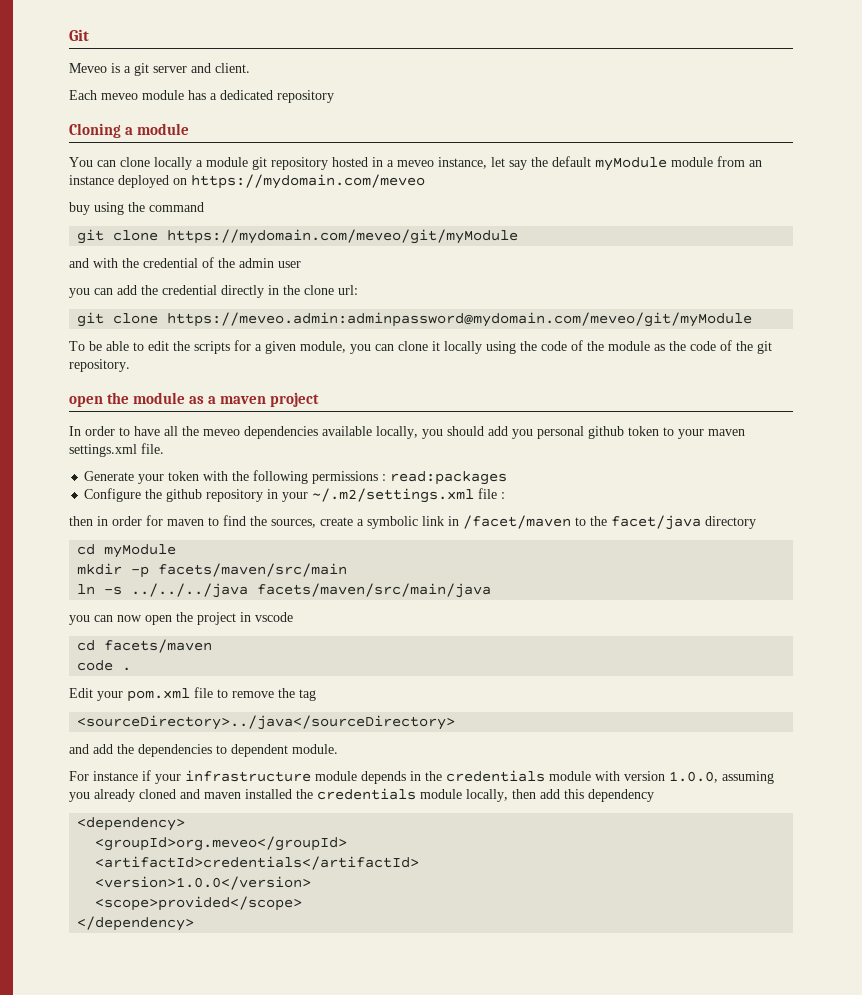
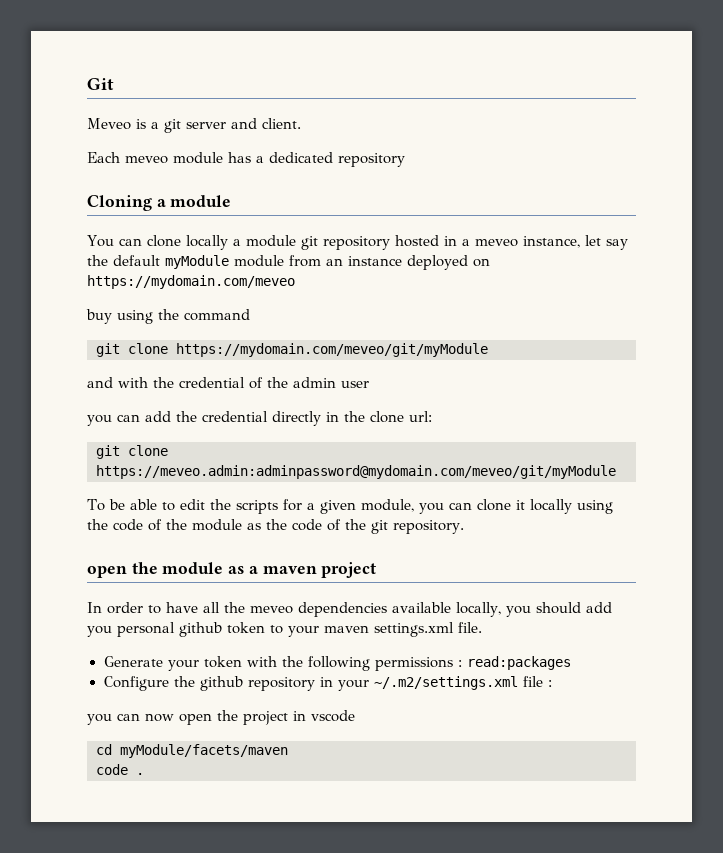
- then in order for maven to find the sources, create a symbolic link in /facet/maven to the facet/java directory
- cd myModule
- mkdir -p facets/maven/src/main
- ln -s ../../../java facets/maven/src/main/java
- cd facets/maven
+ cd myModule/facets/maven
- Edit your pom.xml file to remove the tag
- <sourceDirectory>../java</sourceDirectory>
- and add the dependencies to dependent module.
- For instance if your infrastructure module depends in the credentials module with version 1.0.0, assuming you already cloned and maven installed the credentials module locally, then add this dependency
- <dependency>
- <groupId>org.meveo</groupId>
- <artifactId>credentials</artifactId>
- <version>1.0.0</version>
- <scope>provided</scope>
- </dependency>

